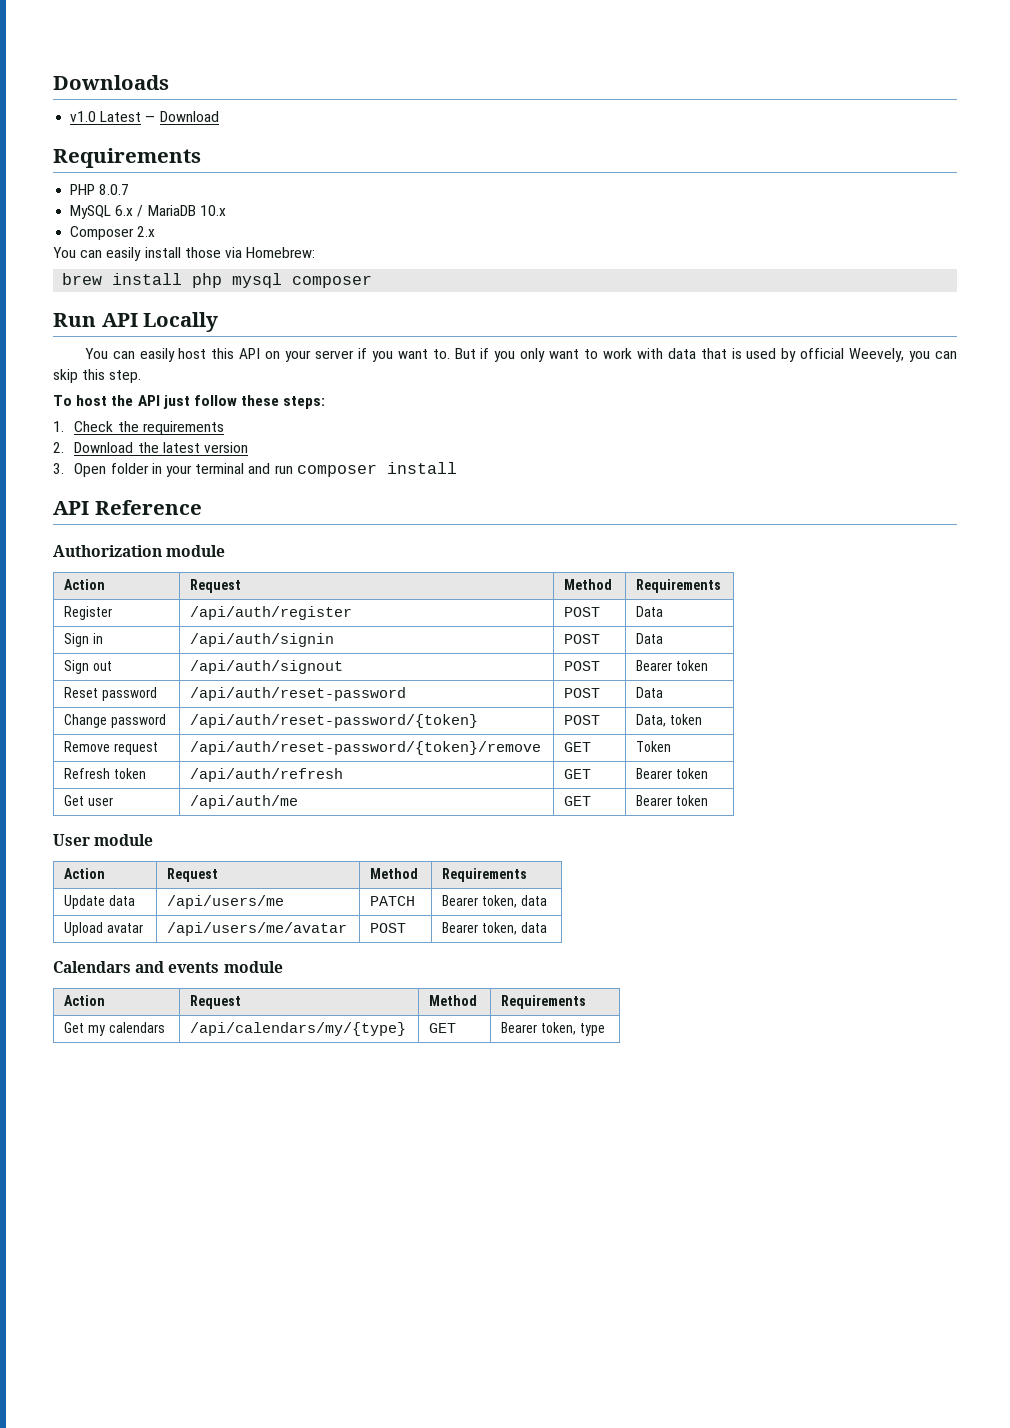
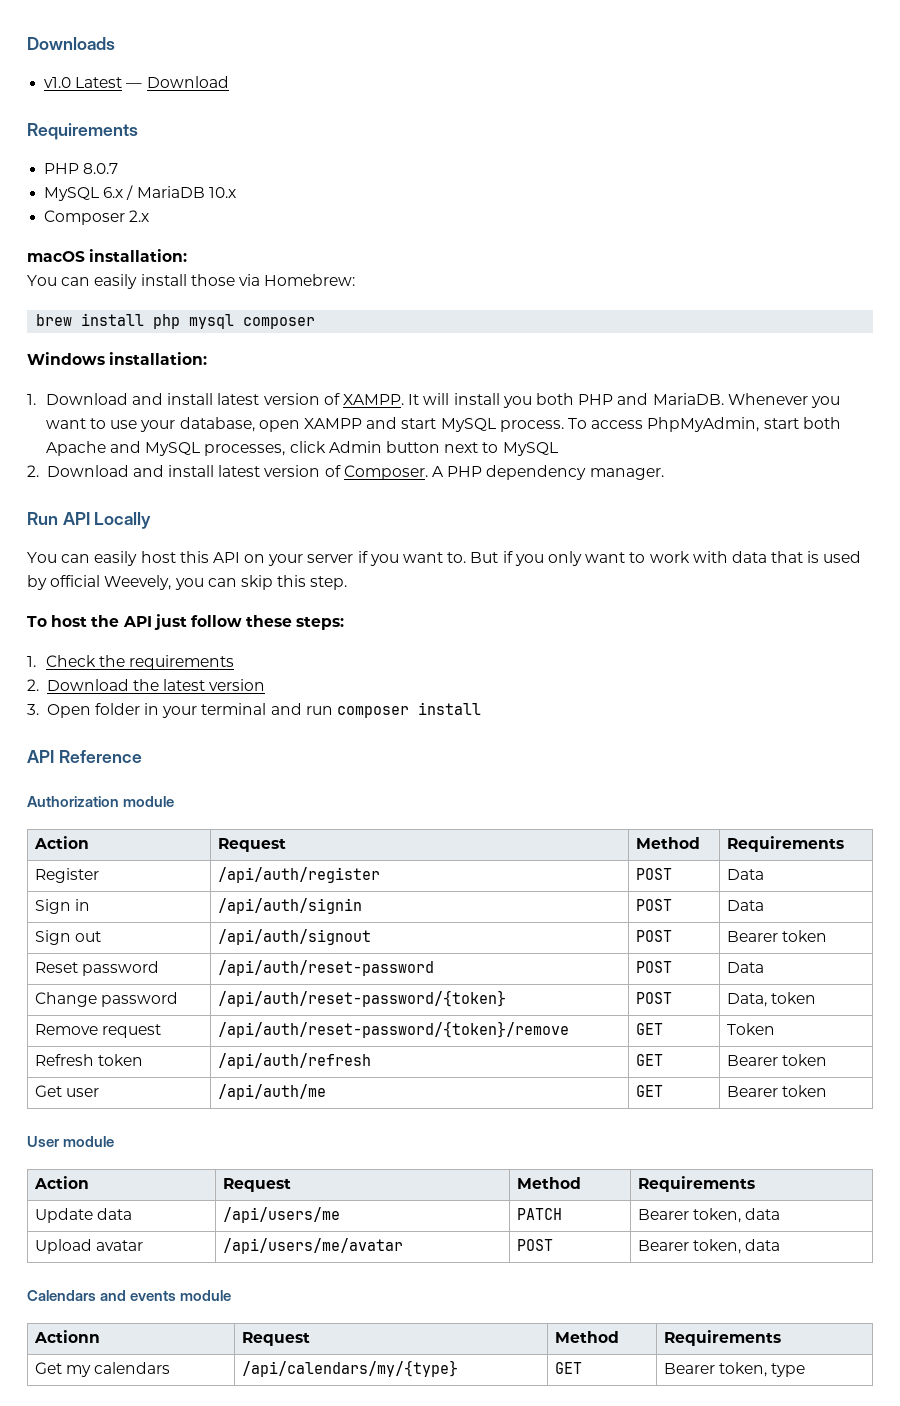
+ macOS installation:
+ Windows installation:
+ 1. Download and install latest version of XAMPP. It will install you both PHP and MariaDB. Whenever you want to use your database, open XAMPP and start MySQL process. To access PhpMyAdmin, start both Apache and MySQL processes, click Admin button next to MySQL
+ 2. Download and install latest version of Composer. A PHP dependency manager.
  Calendars and events module
- Action | Request | Method | Requirements
+ Actionn | Request | Method | Requirements

